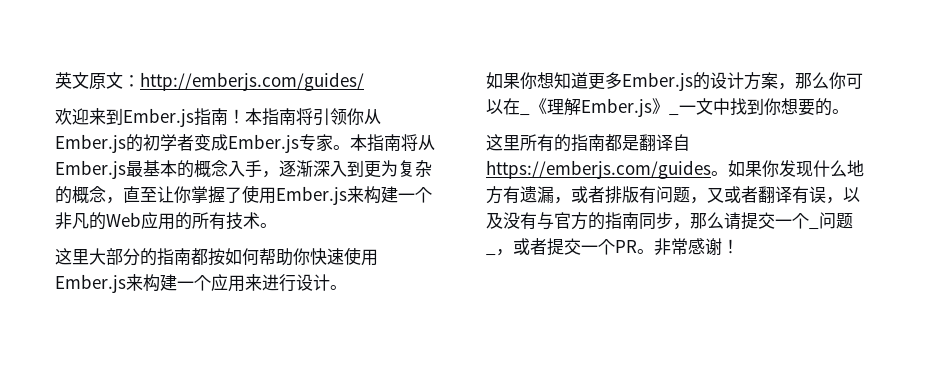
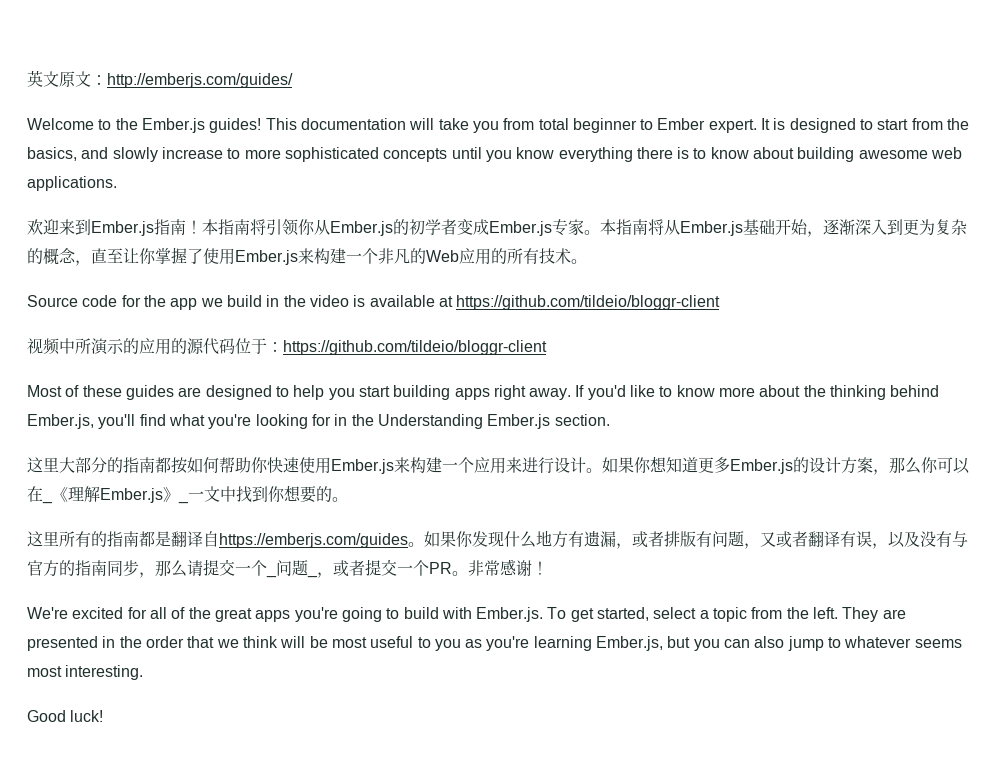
+ Welcome to the Ember.js guides! This documentation will take you from total beginner to Ember expert. It is designed to start from the basics, and slowly increase to more sophisticated concepts until you know everything there is to know about building awesome web applications.
- 本指南将从Ember.js最基本的概念入手，逐渐深入到更为复杂的概念，直至让你掌握了使用Ember.js来构建一个非凡的Web应用的所有技术。
+ 本指南将从Ember.js基础开始，逐渐深入到更为复杂的概念，直至让你掌握了使用Ember.js来构建一个非凡的Web应用的所有技术。
+ Source code for the app we build in the video is available at https://github.com/tildeio/bloggr-client
+ 视频中所演示的应用的源代码位于：https://github.com/tildeio/bloggr-client
+ Most of these guides are designed to help you start building apps right away. If you'd like to know more about the thinking behind Ember.js, you'll find what you're looking for in the Understanding Ember.js section.
- 这里大部分的指南都按如何帮助你快速使用Ember.js来构建一个应用来进行设计。
- 如果你想知道更多Ember.js的设计方案，那么你可以在_《理解Ember.js》_一文中找到你想要的。
+ 这里大部分的指南都按如何帮助你快速使用Ember.js来构建一个应用来进行设计。如果你想知道更多Ember.js的设计方案，那么你可以在_《理解Ember.js》_一文中找到你想要的。
+ We're excited for all of the great apps you're going to build with Ember.js. To get started, select a topic from the left. They are presented in the order that we think will be most useful to you as you're learning Ember.js, but you can also jump to whatever seems most interesting.
+ Good luck!

